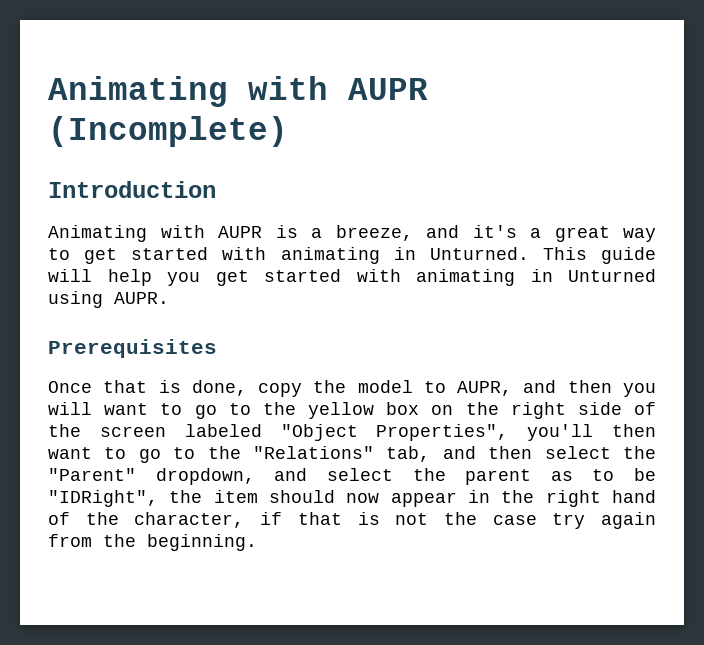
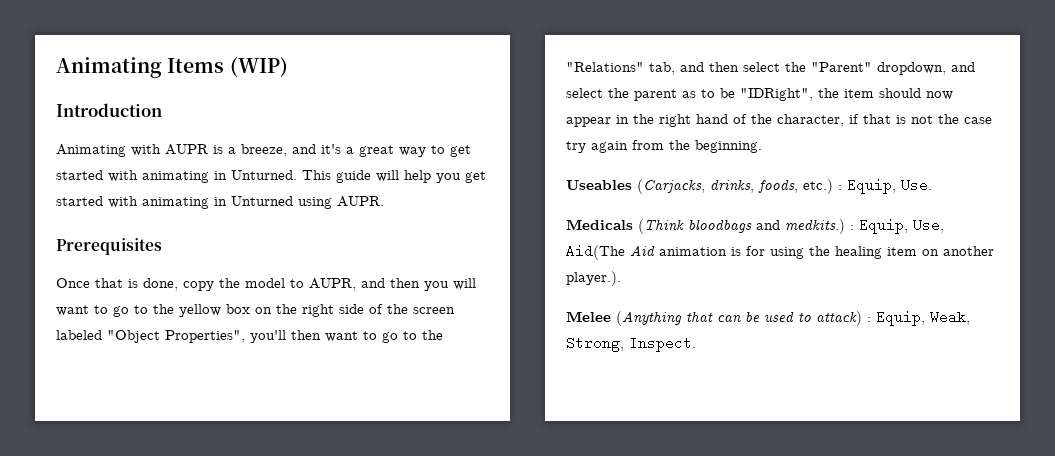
- Animating with AUPR (Incomplete)
+ Animating Items (WIP)
+ Useables (Carjacks, drinks, foods, etc.) : Equip, Use.
+ Medicals (Think bloodbags and medkits.) : Equip, Use, Aid(The Aid animation is for using the healing item on another player.).
+ Melee (Anything that can be used to attack) : Equip, Weak, Strong, Inspect.

